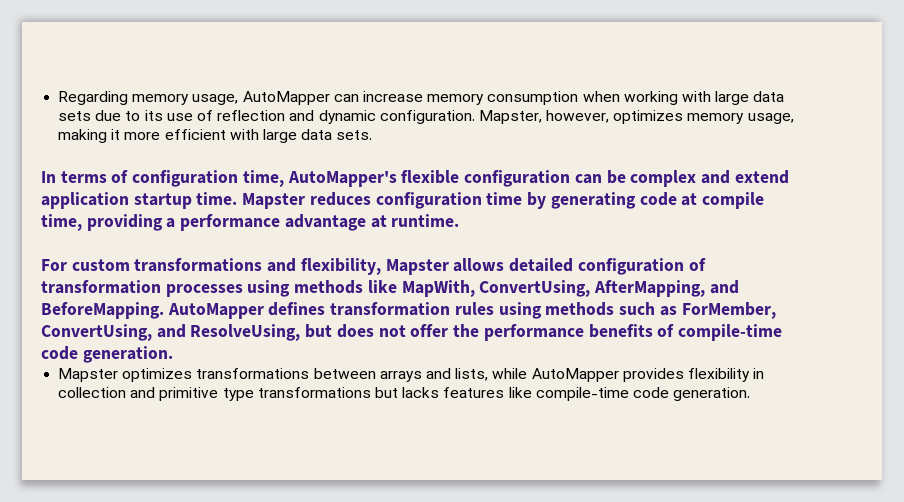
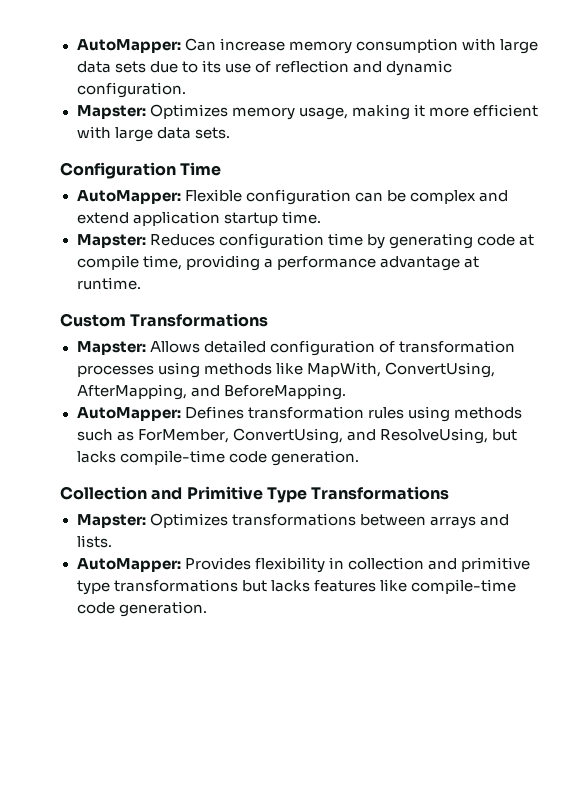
- Regarding memory usage, AutoMapper can increase memory consumption when working with large data sets due to its use of reflection and dynamic configuration. Mapster, however, optimizes memory usage, making it more efficient with large data sets.
+ AutoMapper: Can increase memory consumption with large data sets due to its use of reflection and dynamic configuration.
+ Mapster: Optimizes memory usage, making it more efficient with large data sets.
- In terms of configuration time, AutoMapper's flexible configuration can be complex and extend application startup time. Mapster reduces configuration time by generating code at compile time, providing a performance advantage at runtime.
+ Configuration Time
+ AutoMapper: Flexible configuration can be complex and extend application startup time.
+ Mapster: Reduces configuration time by generating code at compile time, providing a performance advantage at runtime.
- For custom transformations and flexibility, Mapster allows detailed configuration of transformation processes using methods like MapWith, ConvertUsing, AfterMapping, and BeforeMapping. AutoMapper defines transformation rules using methods such as ForMember, ConvertUsing, and ResolveUsing, but does not offer the performance benefits of compile-time code generation.
- Mapster optimizes transformations between arrays and lists, while AutoMapper provides flexibility in collection and primitive type transformations but lacks features like compile-time code generation.
+ Custom Transformations
+ Mapster: Allows detailed configuration of transformation processes using methods like MapWith, ConvertUsing, AfterMapping, and BeforeMapping.
+ AutoMapper: Defines transformation rules using methods such as ForMember, ConvertUsing, and ResolveUsing, but lacks compile-time code generation.
+ Collection and Primitive Type Transformations
+ Mapster: Optimizes transformations between arrays and lists.
+ AutoMapper: Provides flexibility in collection and primitive type transformations but lacks features like compile-time code generation.

